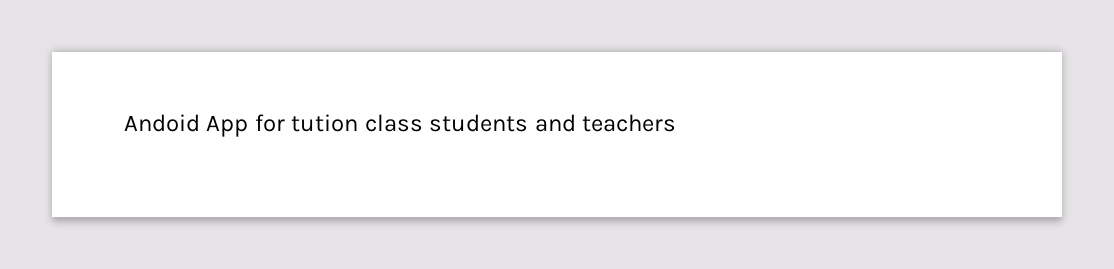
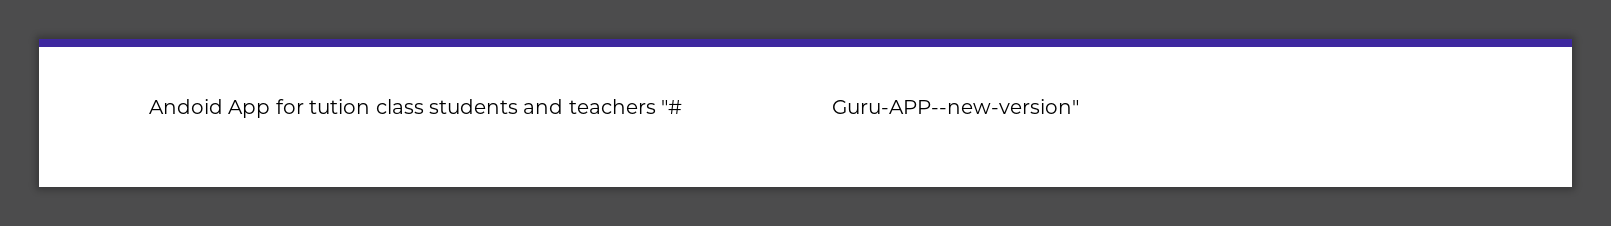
- Andoid App for tution class students and teachers
+ Andoid App for tution class students and teachers "# Guru-APP--new-version"

